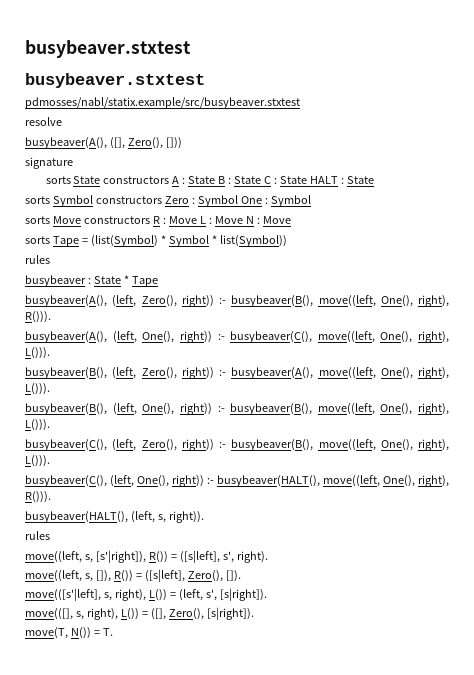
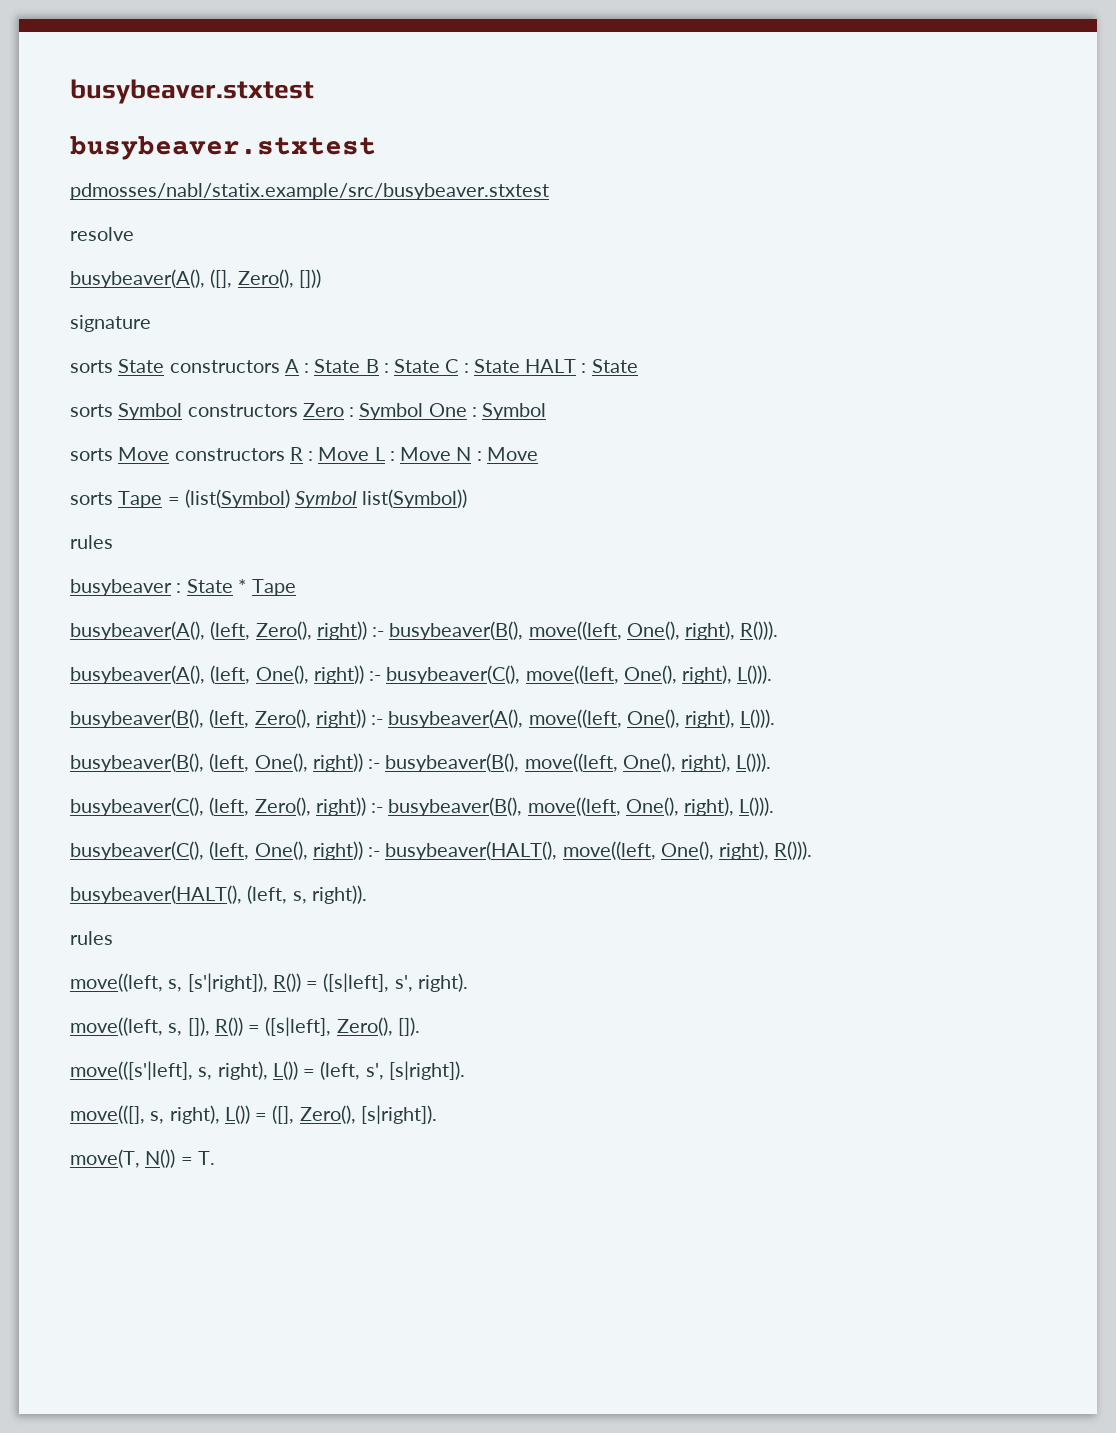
- sorts Tape = (list(Symbol) * Symbol * list(Symbol))
+ sorts Tape = (list(Symbol) Symbol list(Symbol))

